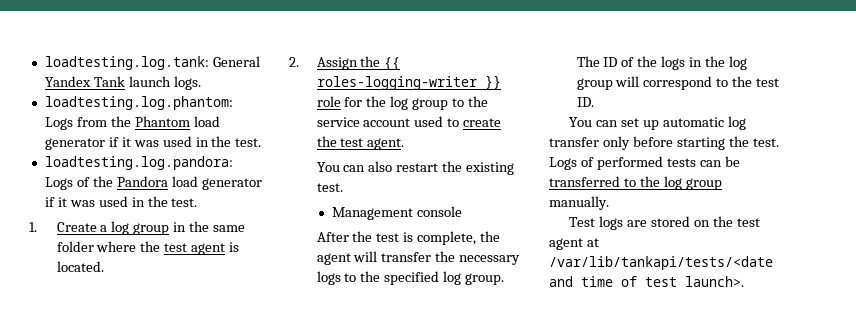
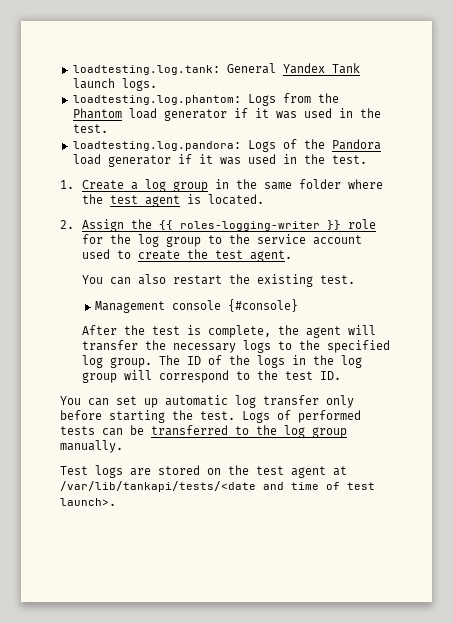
- Management console
+ Management console {#console}

